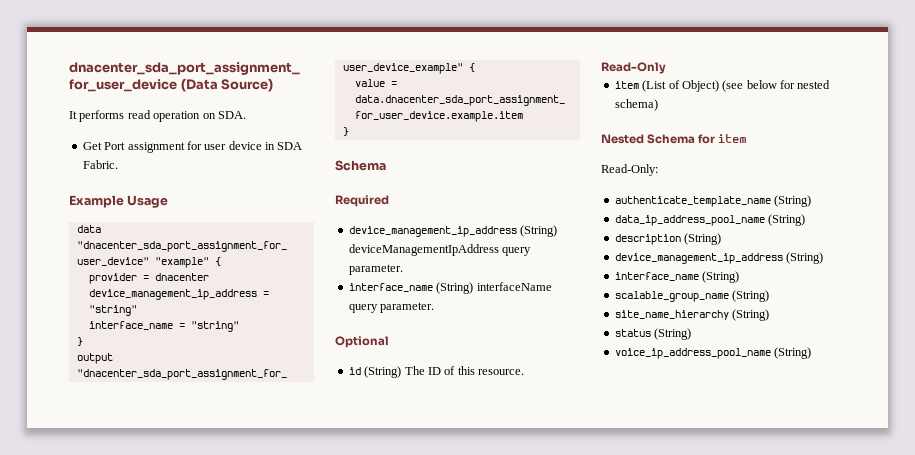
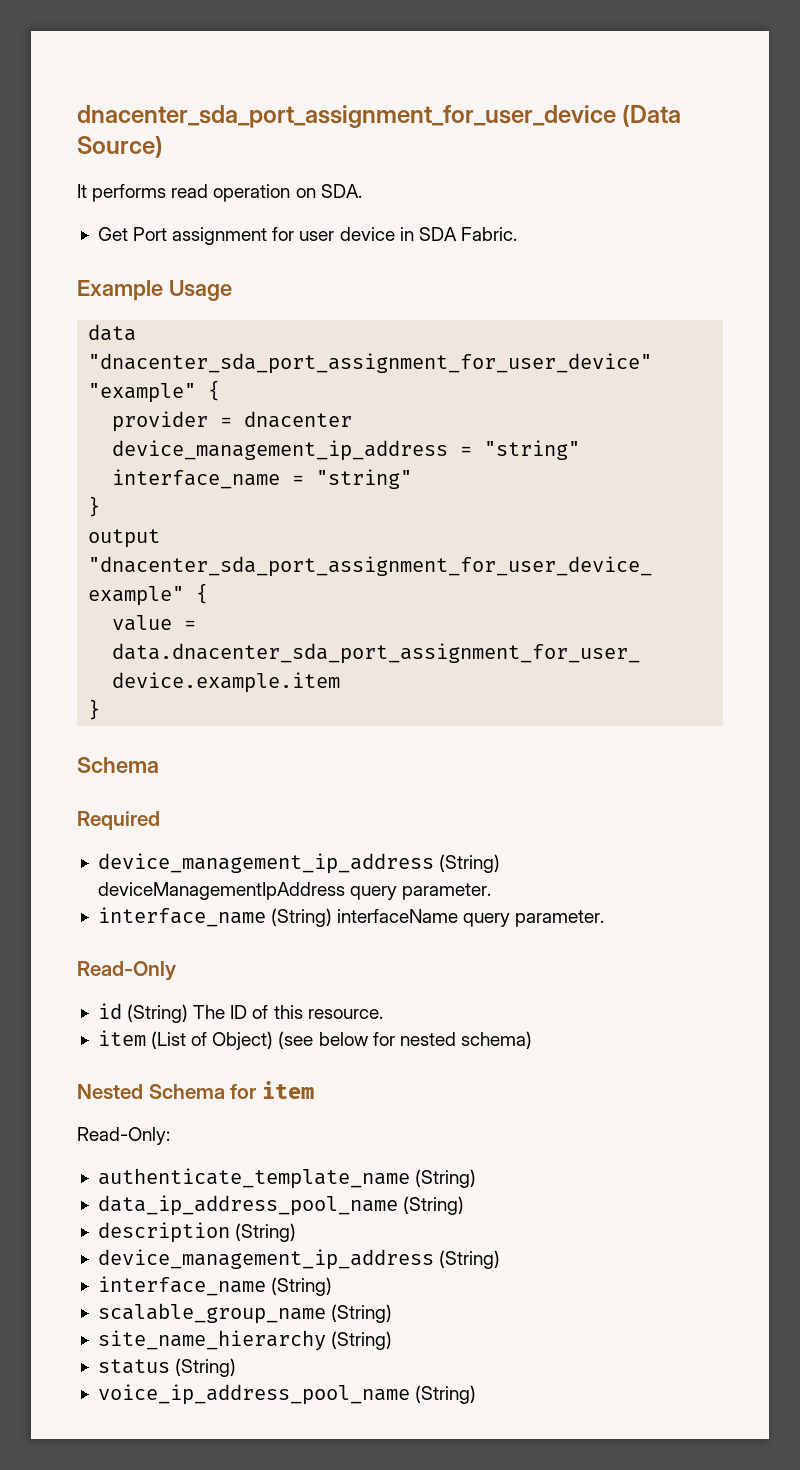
- Optional
+ Read-Only
- Read-Only

